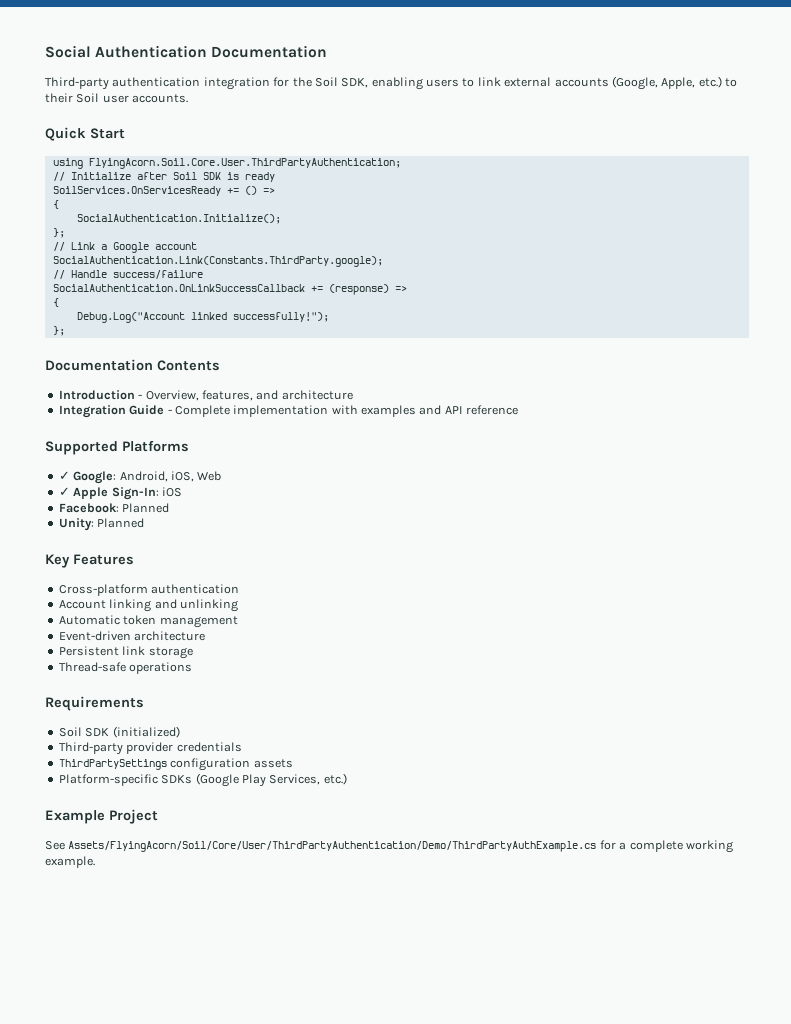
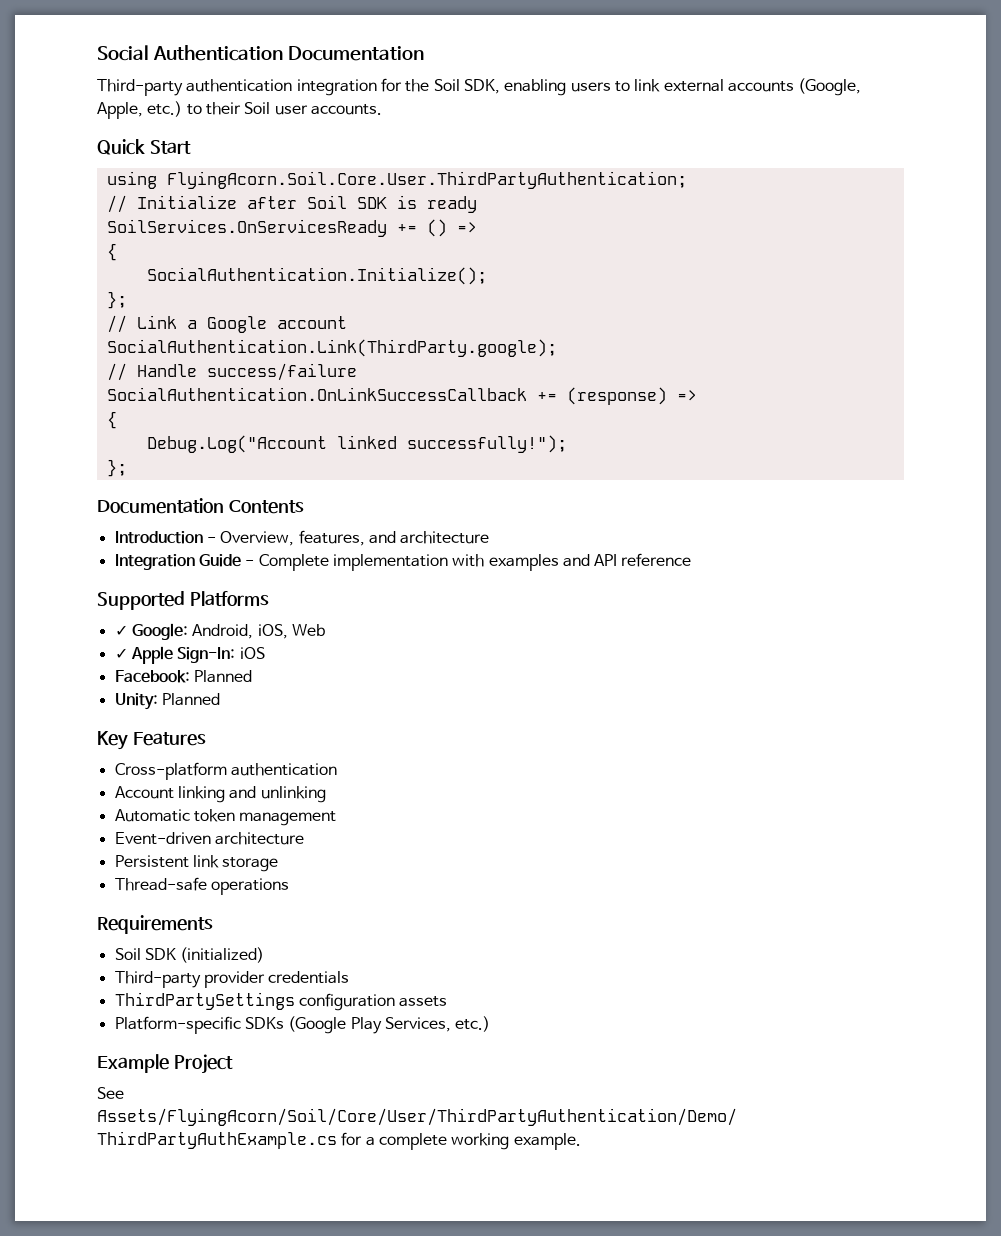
- SocialAuthentication.Link(Constants.ThirdParty.google);
+ SocialAuthentication.Link(ThirdParty.google);

